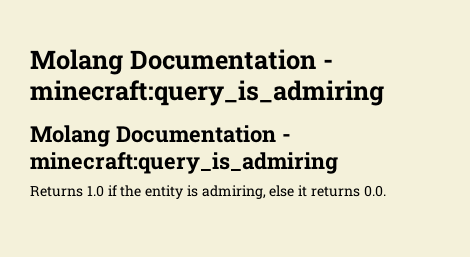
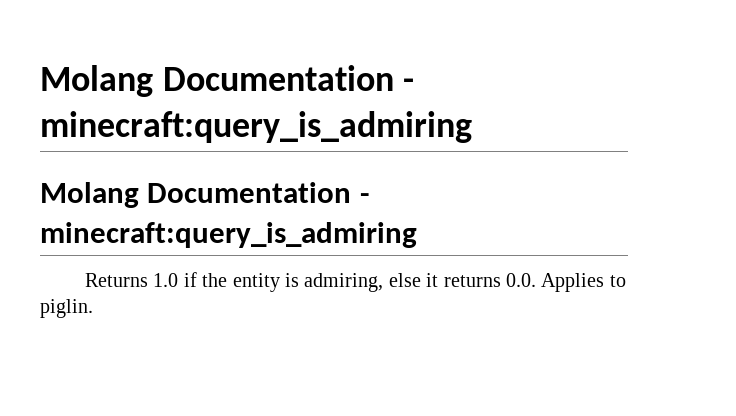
- Returns 1.0 if the entity is admiring, else it returns 0.0.
+ Returns 1.0 if the entity is admiring, else it returns 0.0. Applies to piglin.

